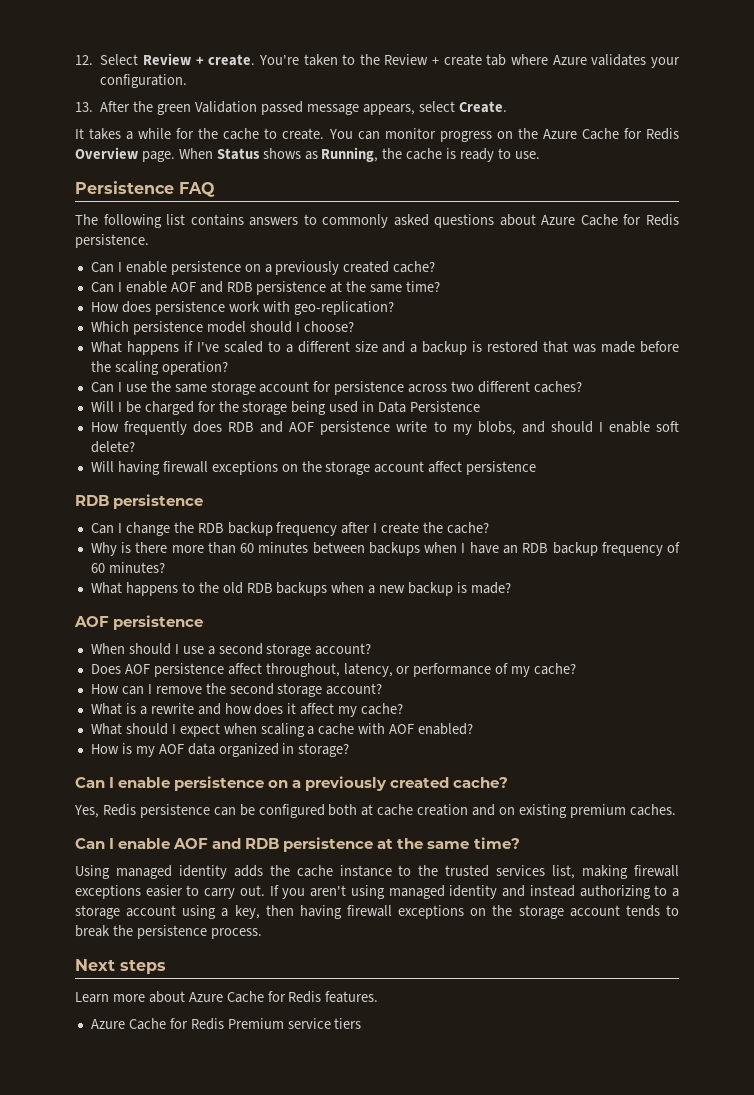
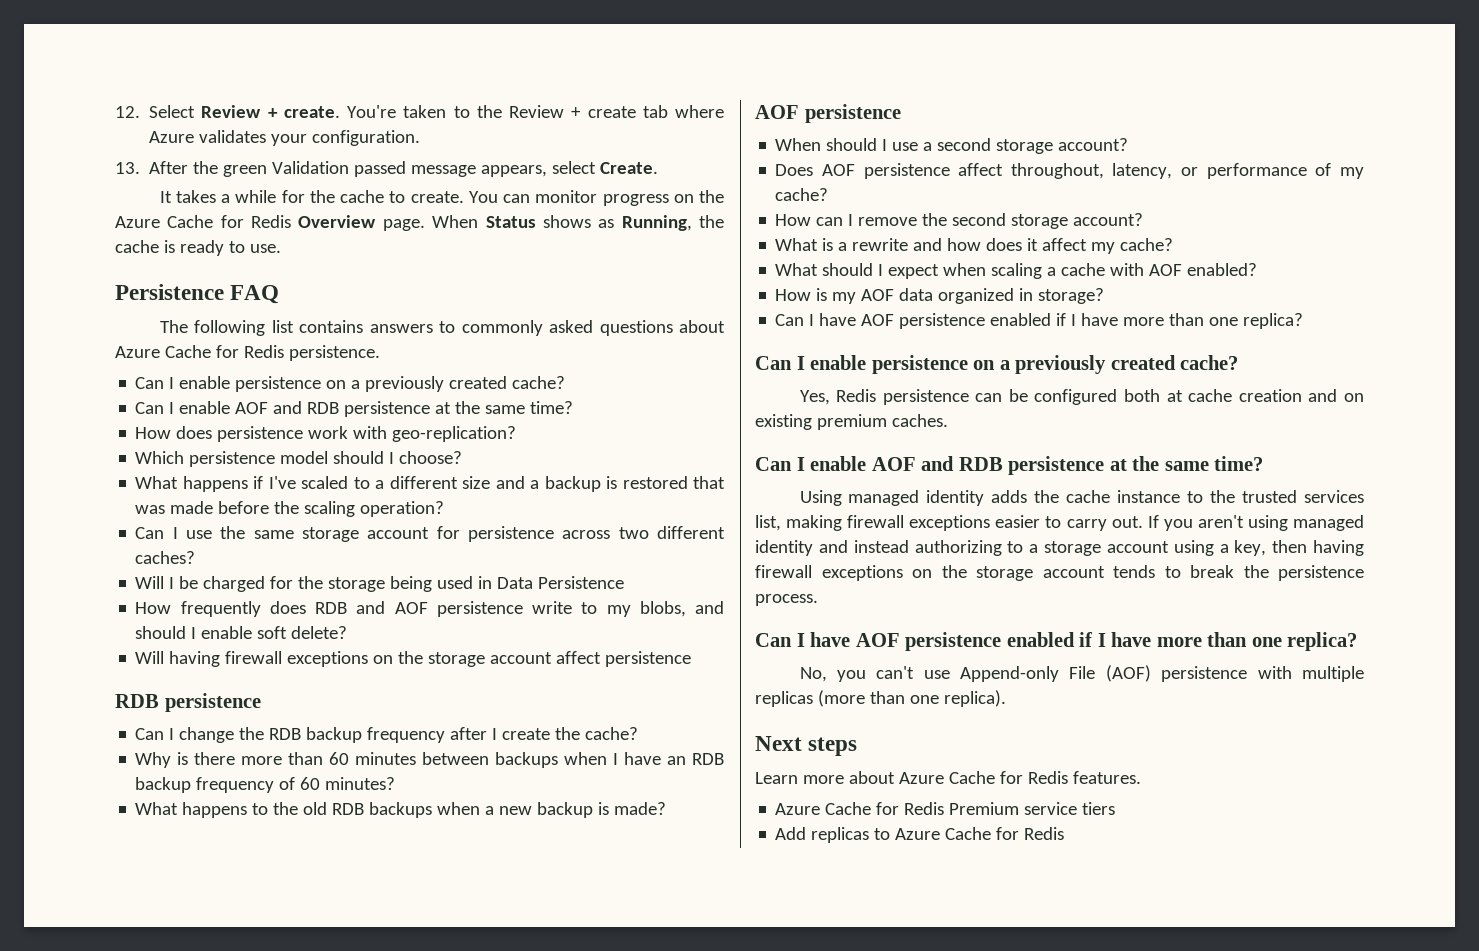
  How is my AOF data organized in storage?
+ Can I have AOF persistence enabled if I have more than one replica?
  If you aren't using managed identity and instead authorizing to a storage account using a key, then having firewall exceptions on the storage account tends to break the persistence process.
+ Can I have AOF persistence enabled if I have more than one replica?
+ No, you can't use Append-only File (AOF) persistence with multiple replicas (more than one replica).
+ Add replicas to Azure Cache for Redis

